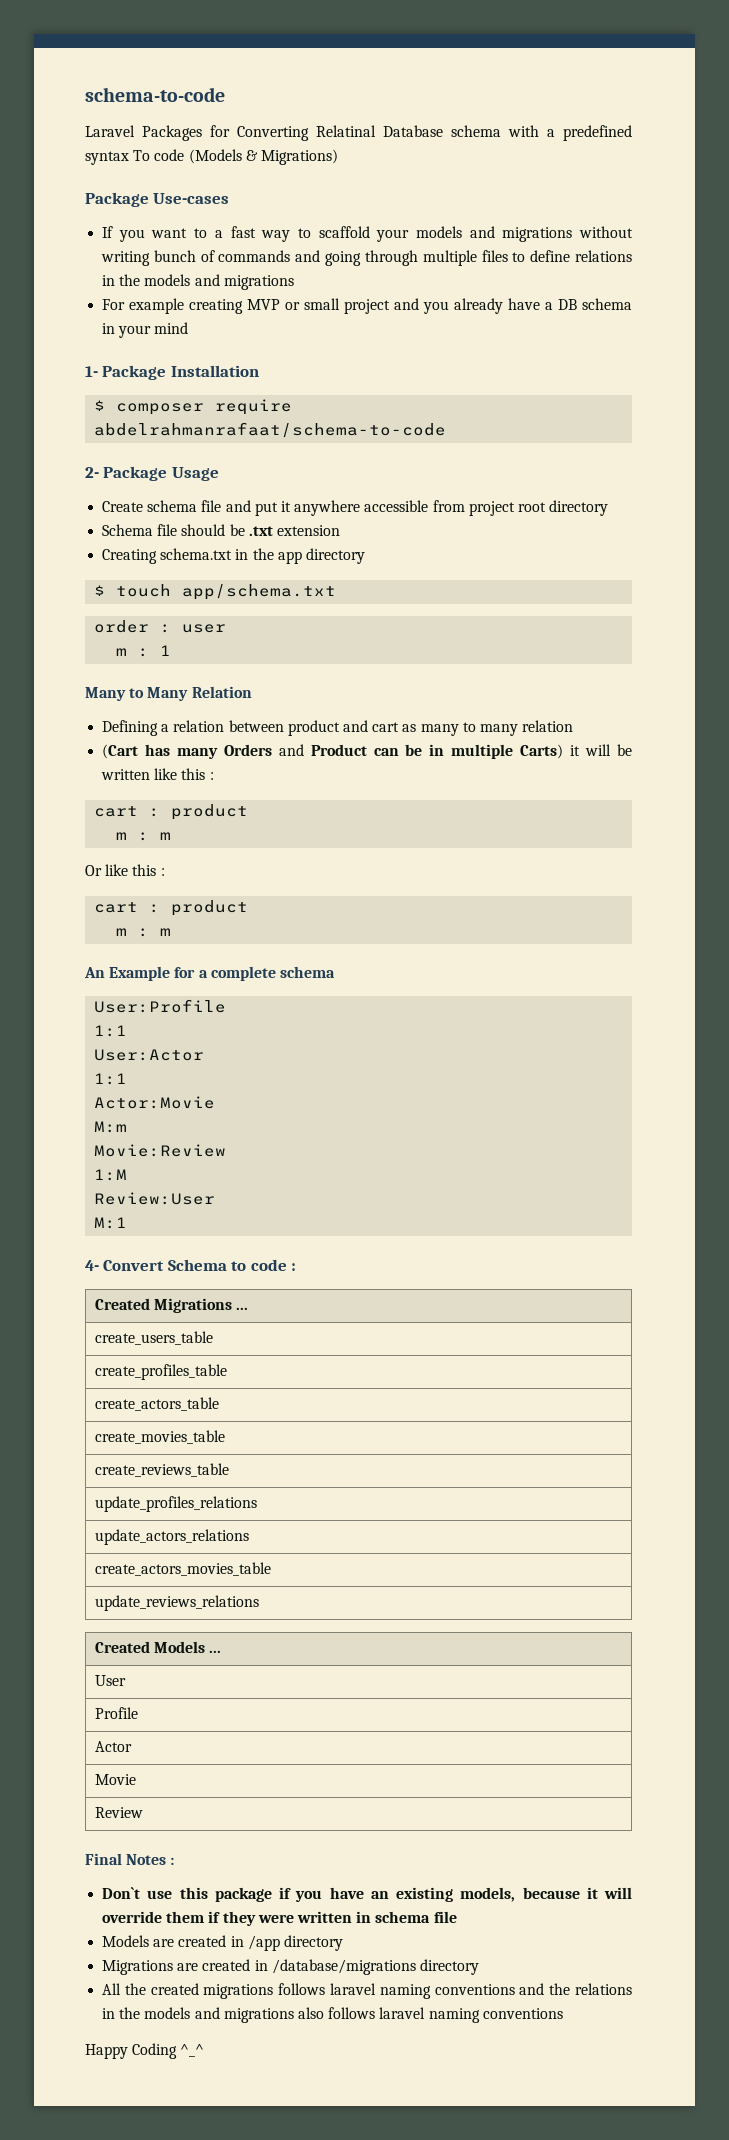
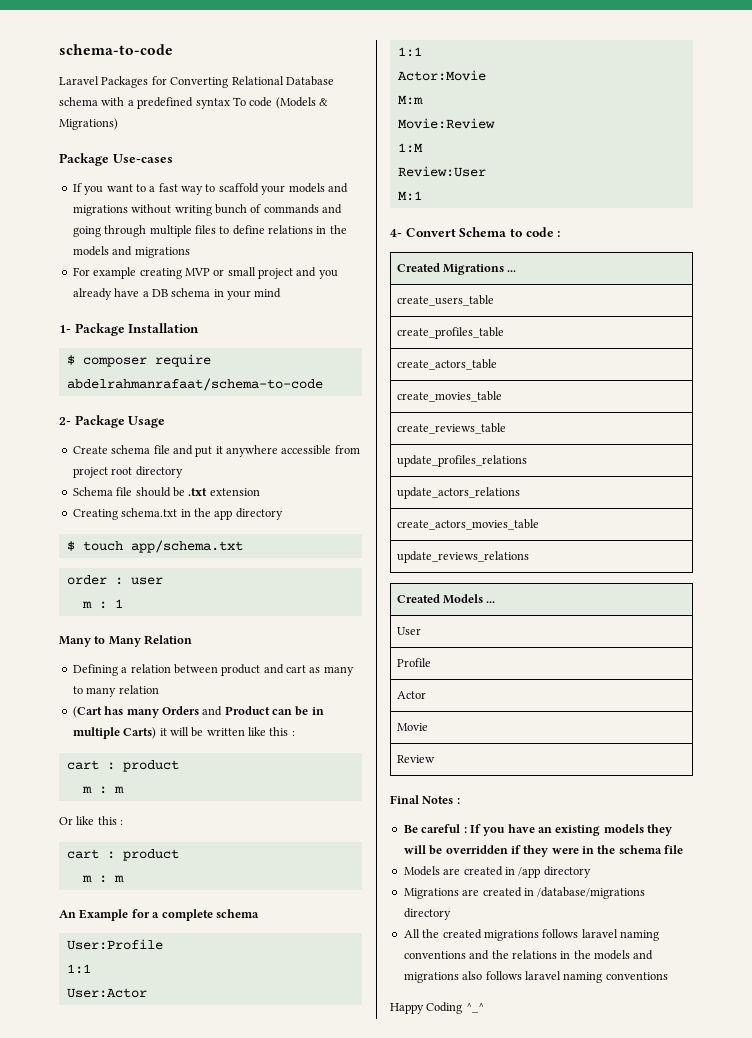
- Laravel Packages for Converting Relatinal Database schema with a predefined syntax To code (Models & Migrations)
+ Laravel Packages for Converting Relational Database schema with a predefined syntax To code (Models & Migrations)
- Don`t use this package if you have an existing models, because it will override them if they were written in schema file
+ Be careful : If you have an existing models they will be overridden if they were in the schema file

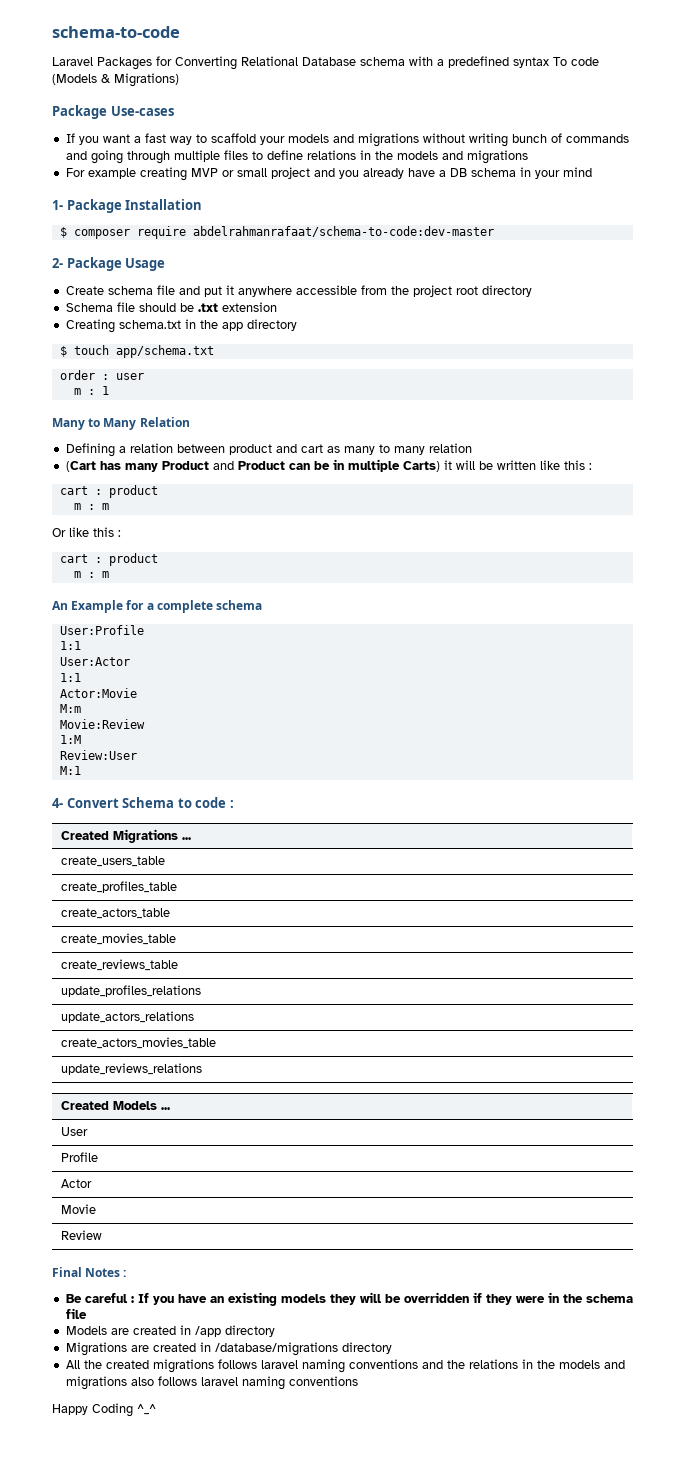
- If you want to a fast way to scaffold your models and migrations without writing bunch of commands and going through multiple files to define relations in the models and migrations
+ If you want a fast way to scaffold your models and migrations without writing bunch of commands and going through multiple files to define relations in the models and migrations
- $ composer require abdelrahmanrafaat/schema-to-code
+ $ composer require abdelrahmanrafaat/schema-to-code:dev-master
- Create schema file and put it anywhere accessible from project root directory
+ Create schema file and put it anywhere accessible from the project root directory
- (Cart has many Orders and Product can be in multiple Carts) it will be written like this :
+ (Cart has many Product and Product can be in multiple Carts) it will be written like this :

